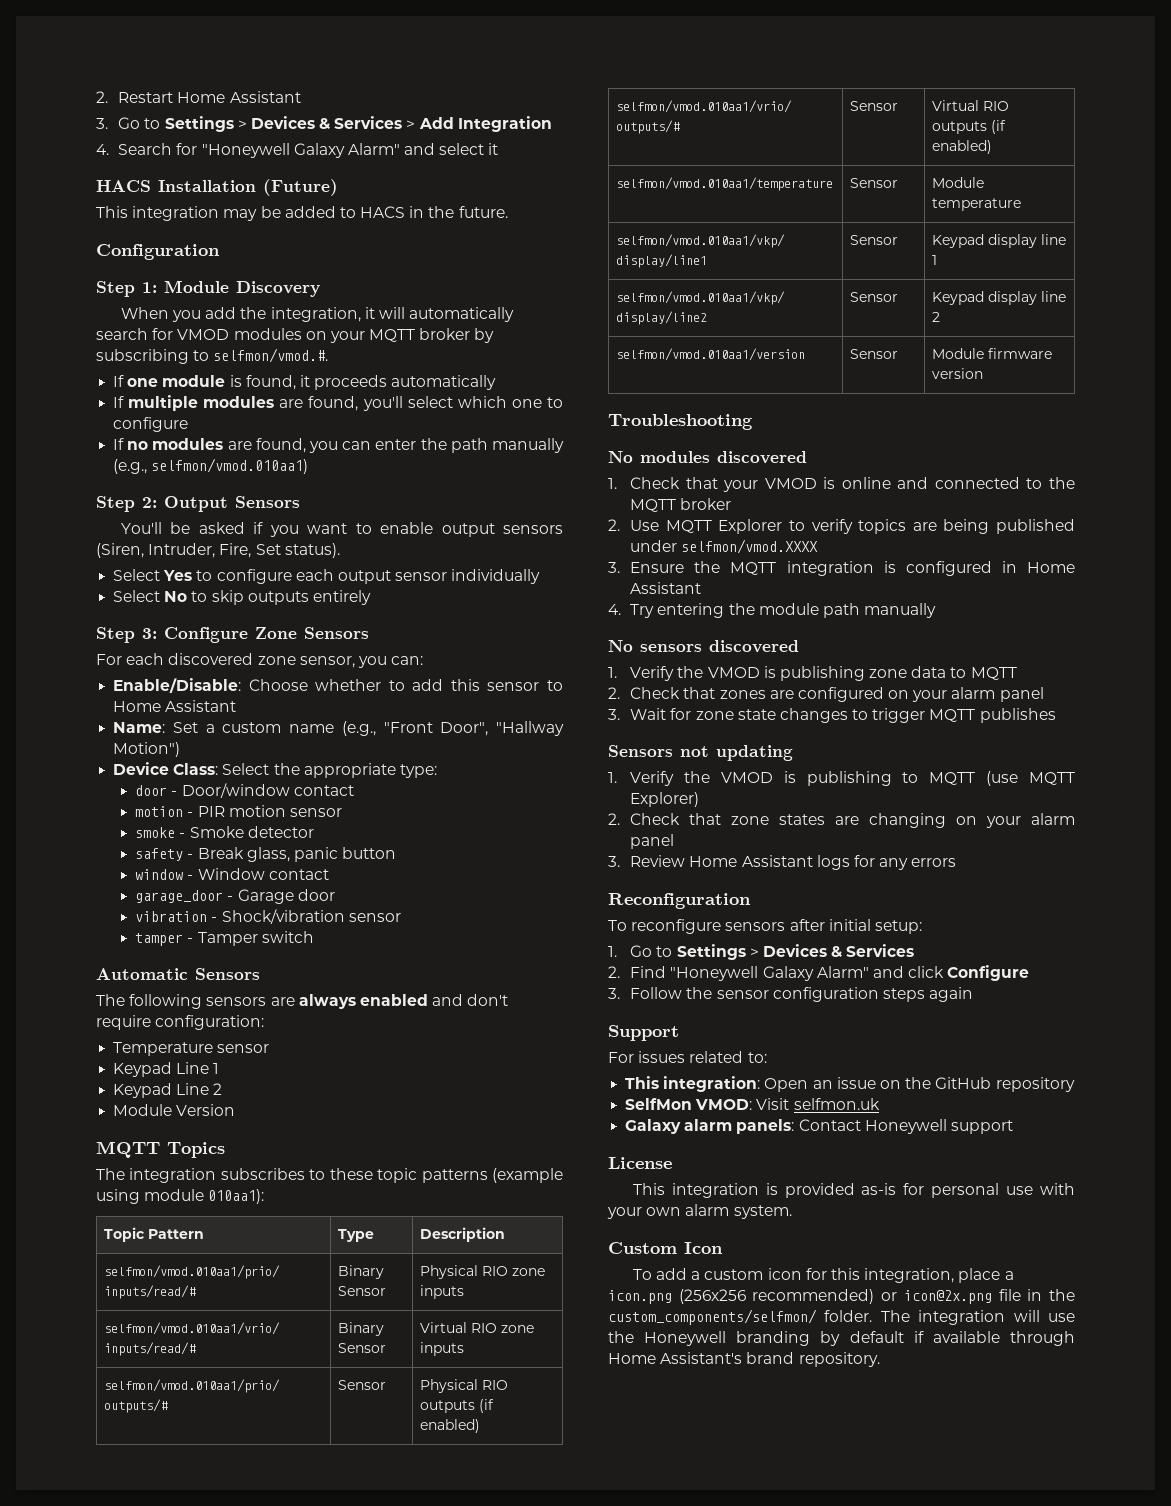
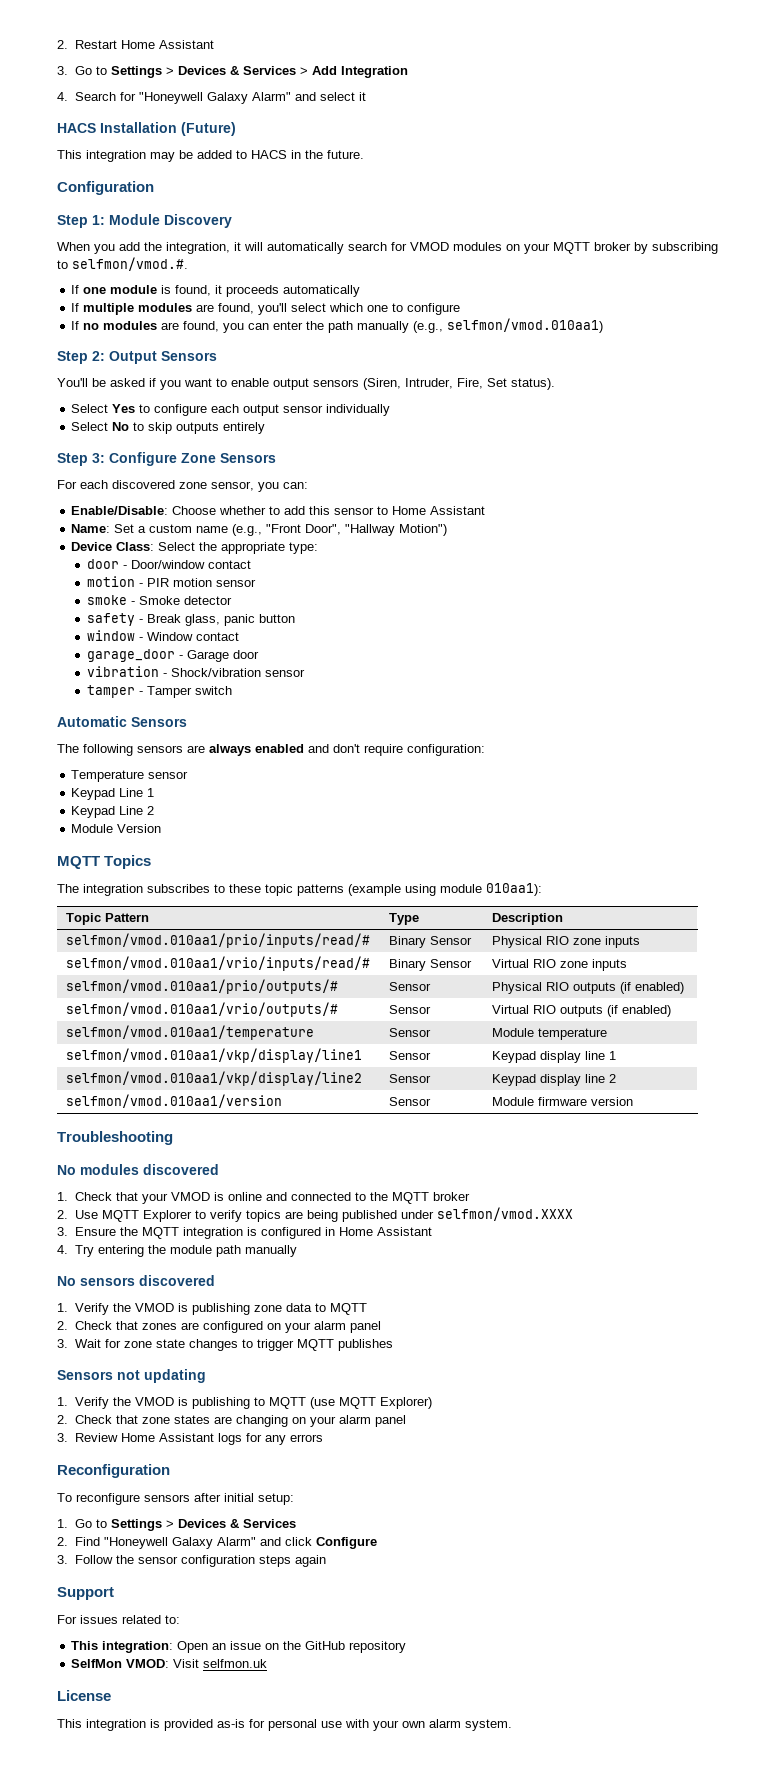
- Galaxy alarm panels: Contact Honeywell support
- Custom Icon
- To add a custom icon for this integration, place a icon.png (256x256 recommended) or icon@2x.png file in the custom_components/selfmon/ folder. The integration will use the Honeywell branding by default if available through Home Assistant's brand repository.

